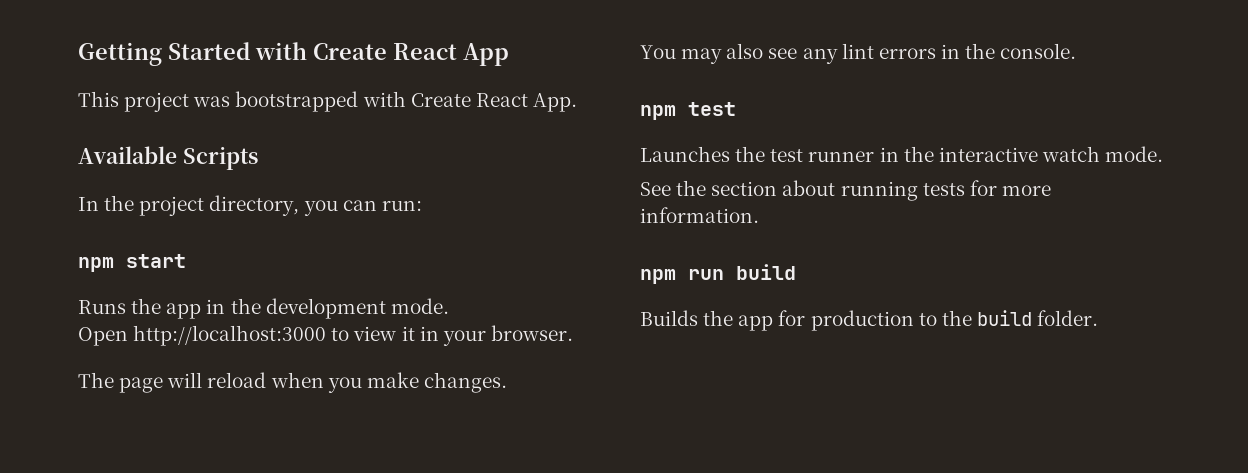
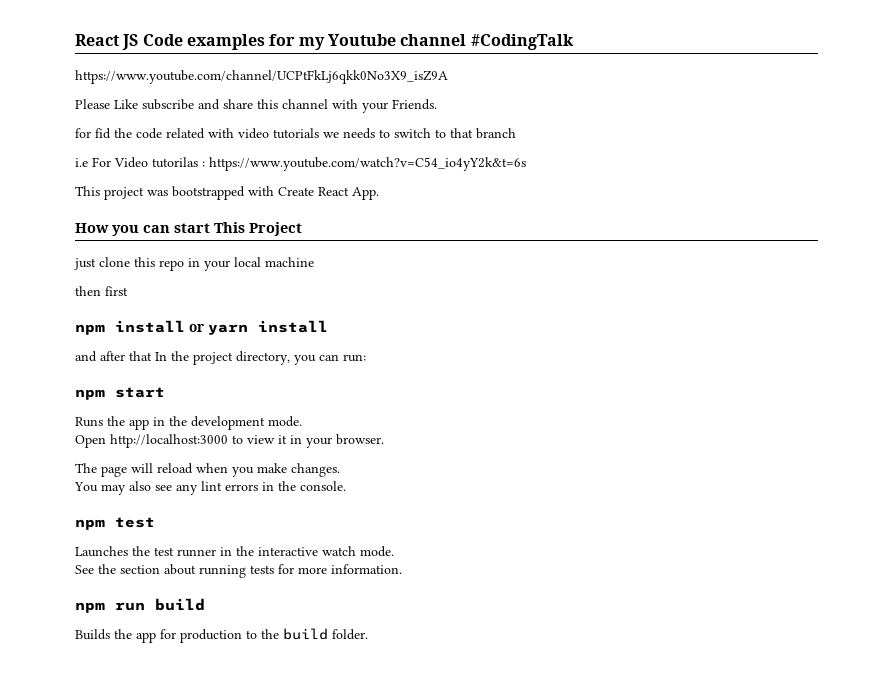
- Getting Started with Create React App
+ React JS Code examples for my Youtube channel #CodingTalk
+ https://www.youtube.com/channel/UCPtFkLj6qkk0No3X9_isZ9A
+ Please Like subscribe and share this channel with your Friends.
+ for fid the code related with video tutorials we needs to switch to that branch
+ i.e For Video tutorilas : https://www.youtube.com/watch?v=C54_io4yY2k&t=6s
- Available Scripts
- In the project directory, you can run:
+ How you can start This Project
+ just clone this repo in your local machine
+ then first
+ npm install or yarn install
+ and after that In the project directory, you can run:

